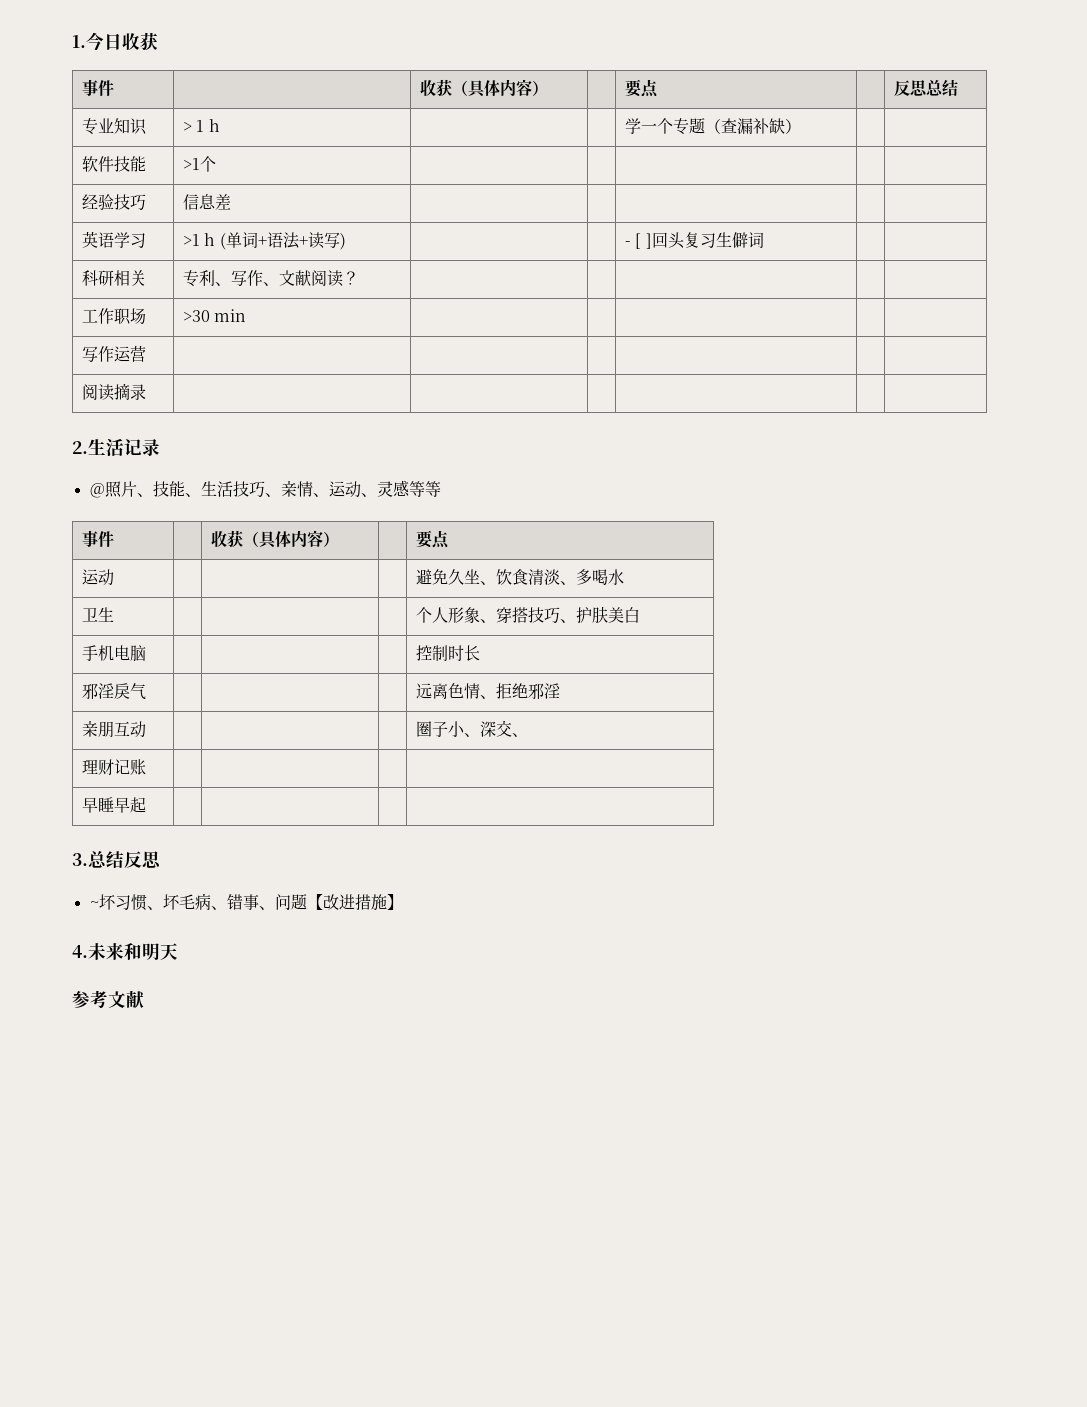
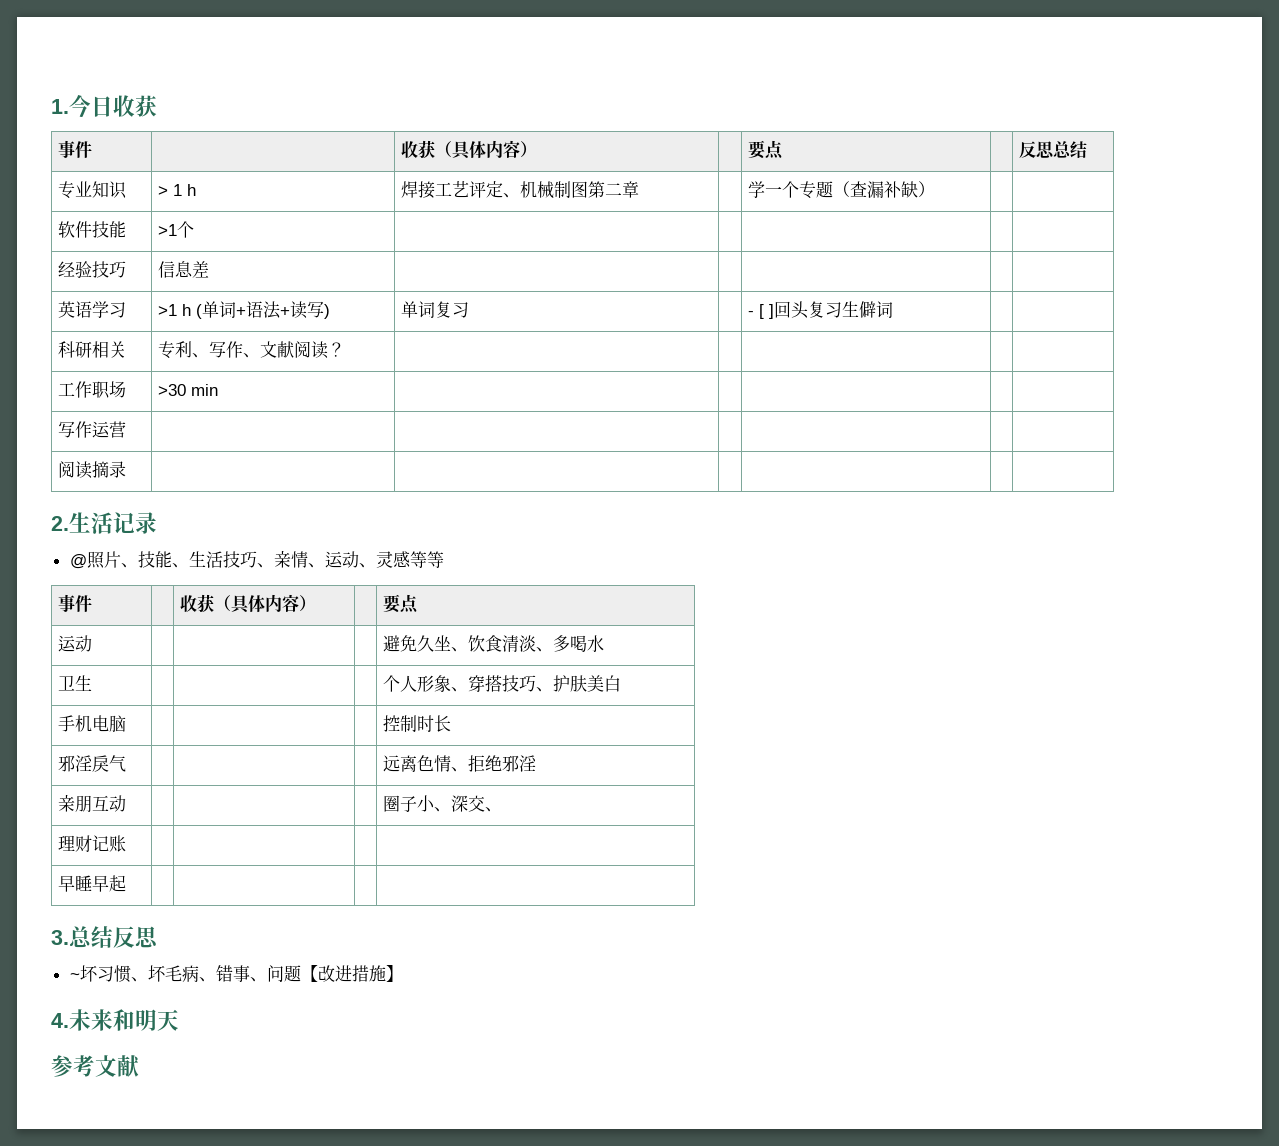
- 专业知识 | > 1 h | | | 学一个专题（查漏补缺） | |
+ 专业知识 | > 1 h | 焊接工艺评定、机械制图第二章 | | 学一个专题（查漏补缺） | |
- 英语学习 | >1 h (单词+语法+读写) | | | - [ ]回头复习生僻词 | |
+ 英语学习 | >1 h (单词+语法+读写) | 单词复习 | | - [ ]回头复习生僻词 | |

